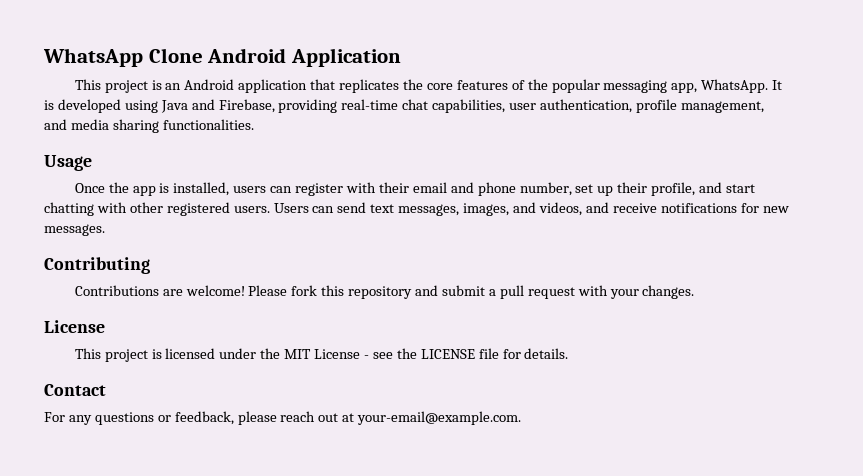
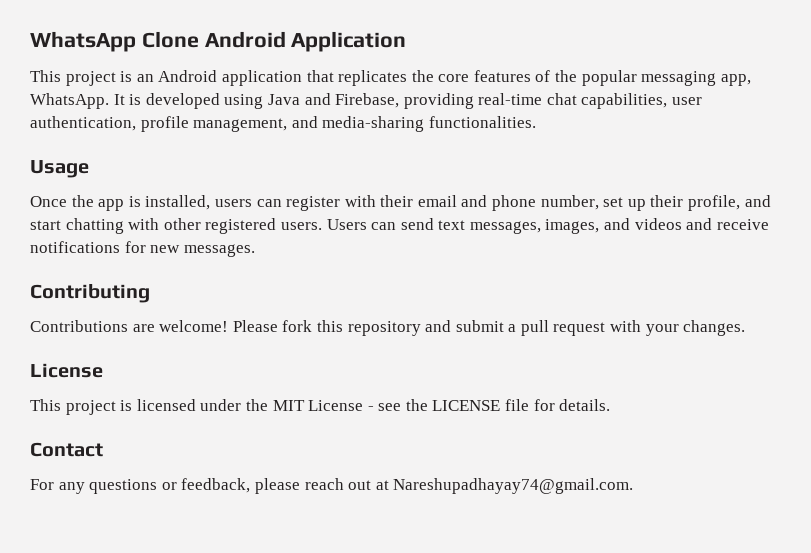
- It is developed using Java and Firebase, providing real-time chat capabilities, user authentication, profile management, and media sharing functionalities.
+ It is developed using Java and Firebase, providing real-time chat capabilities, user authentication, profile management, and media-sharing functionalities.
- Users can send text messages, images, and videos, and receive notifications for new messages.
+ Users can send text messages, images, and videos and receive notifications for new messages.
- For any questions or feedback, please reach out at your-email@example.com.
+ For any questions or feedback, please reach out at Nareshupadhayay74@gmail.com.

